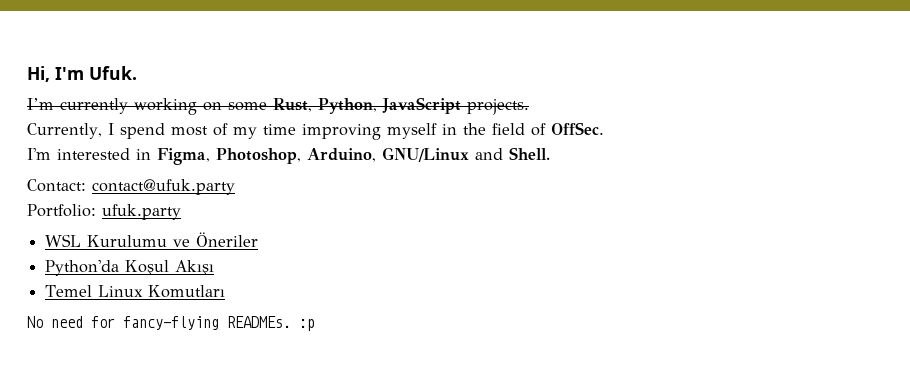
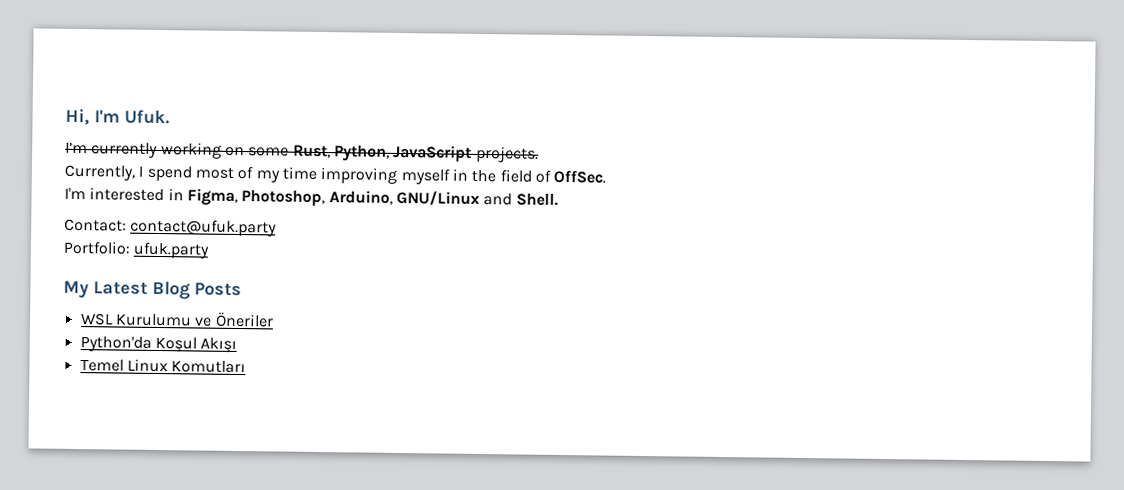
+ My Latest Blog Posts
- No need for fancy-flying READMEs. :p

